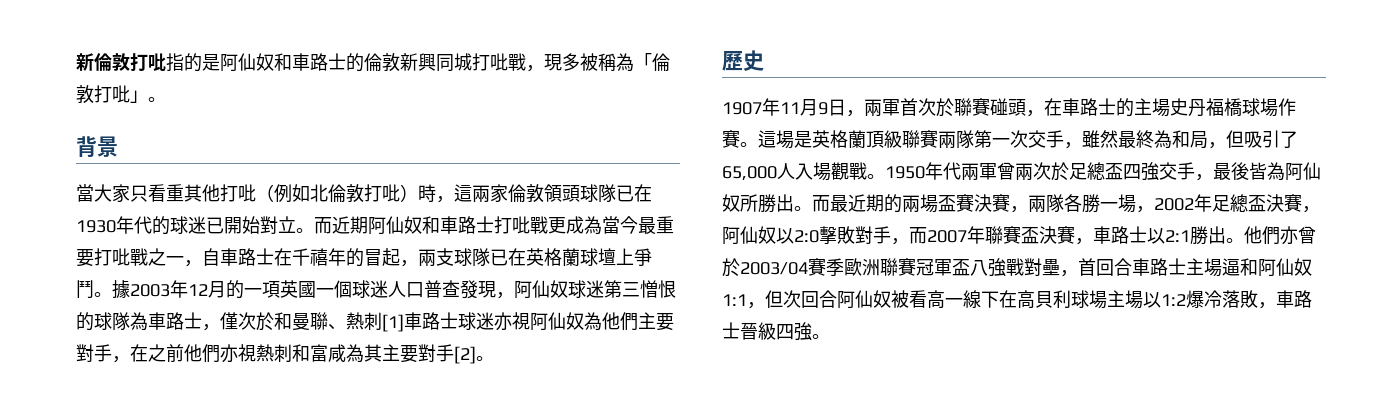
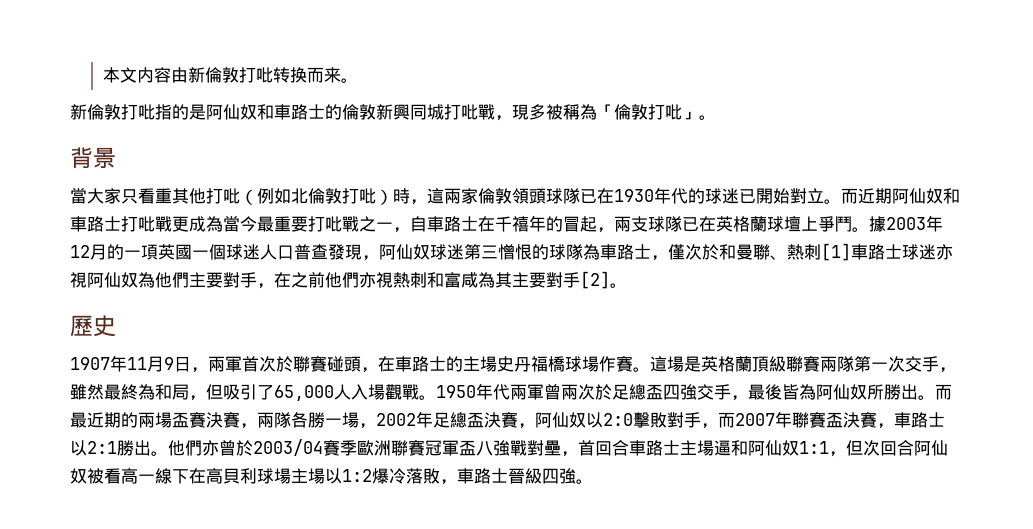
+ 本文内容由新倫敦打吡转换而来。

